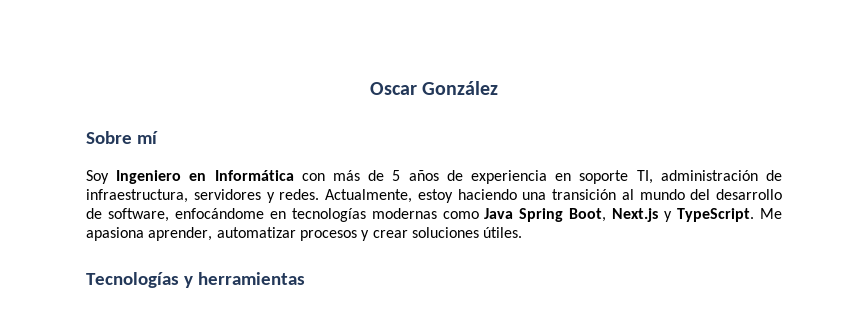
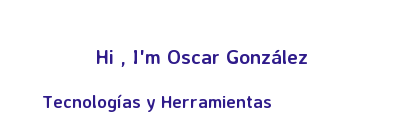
- Oscar González
+ Hi , I'm Oscar González
- Sobre mí
- Soy Ingeniero en Informática con más de 5 años de experiencia en soporte TI, administración de infraestructura, servidores y redes. Actualmente, estoy haciendo una transición al mundo del desarrollo de software, enfocándome en tecnologías modernas como Java Spring Boot, Next.js y TypeScript. Me apasiona aprender, automatizar procesos y crear soluciones útiles.
- Tecnologías y herramientas
+ Tecnologías y Herramientas

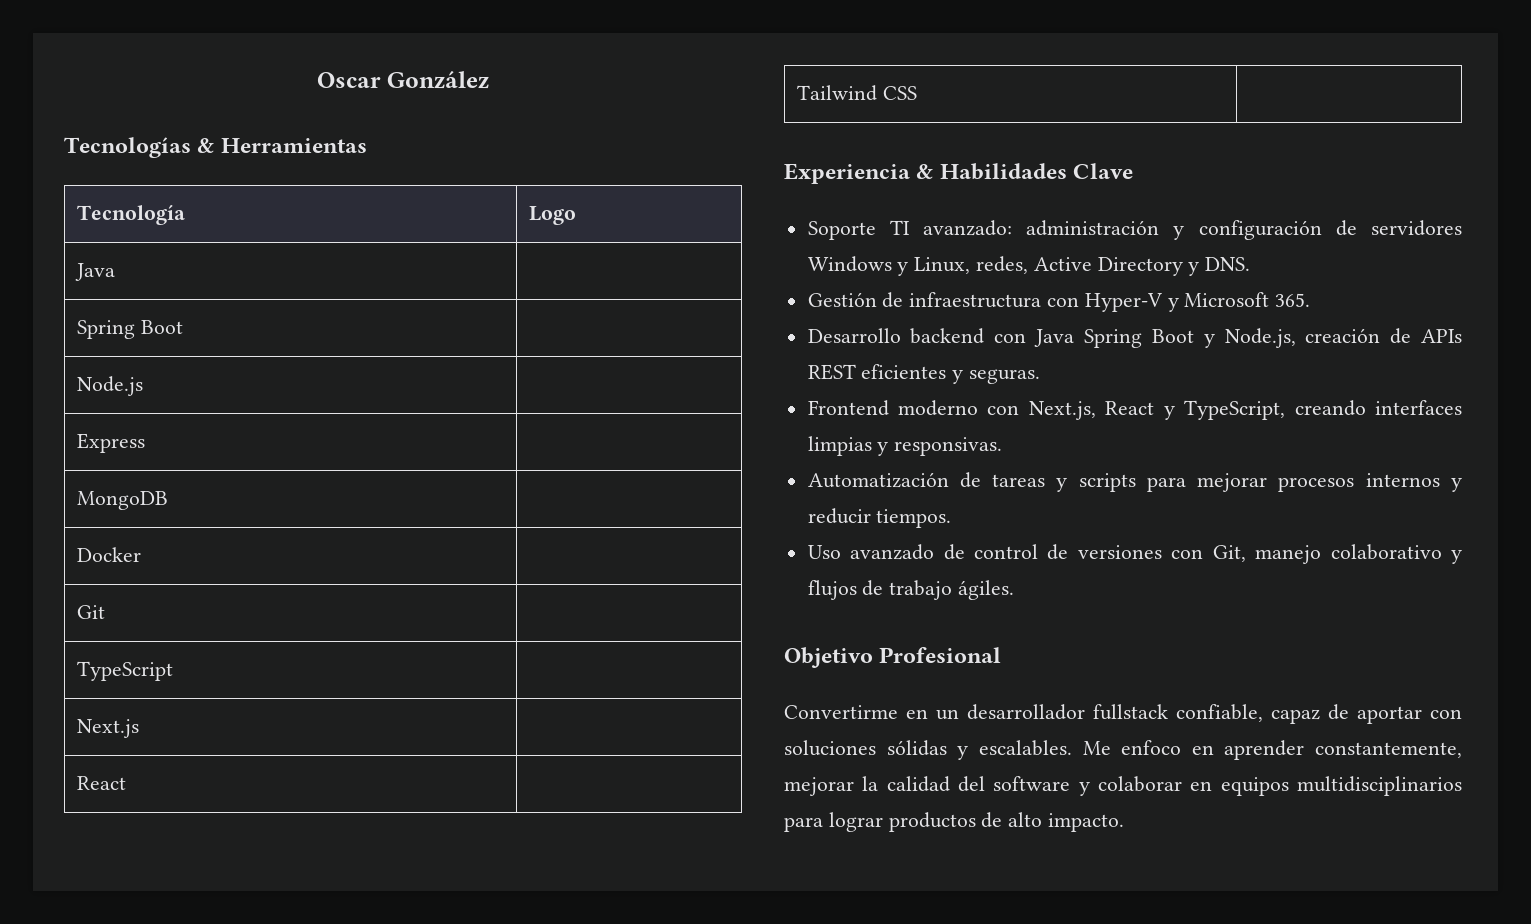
- Hi , I'm Oscar González
+ Oscar González
- Tecnologías y Herramientas
+ Tecnologías & Herramientas
+ Tecnología | Logo
+ Java |
+ Spring Boot |
+ Node.js |
+ Express |
+ MongoDB |
+ Docker |
+ Git |
+ TypeScript |
+ Next.js |
+ React |
+ Tailwind CSS |
+ Experiencia & Habilidades Clave
+ Soporte TI avanzado: administración y configuración de servidores Windows y Linux, redes, Active Directory y DNS.
+ Gestión de infraestructura con Hyper-V y Microsoft 365.
+ Desarrollo backend con Java Spring Boot y Node.js, creación de APIs REST eficientes y seguras.
+ Frontend moderno con Next.js, React y TypeScript, creando interfaces limpias y responsivas.
+ Automatización de tareas y scripts para mejorar procesos internos y reducir tiempos.
+ Uso avanzado de control de versiones con Git, manejo colaborativo y flujos de trabajo ágiles.
+ Objetivo Profesional
+ Convertirme en un desarrollador fullstack confiable, capaz de aportar con soluciones sólidas y escalables. Me enfoco en aprender constantemente, mejorar la calidad del software y colaborar en equipos multidisciplinarios para lograr productos de alto impacto.

